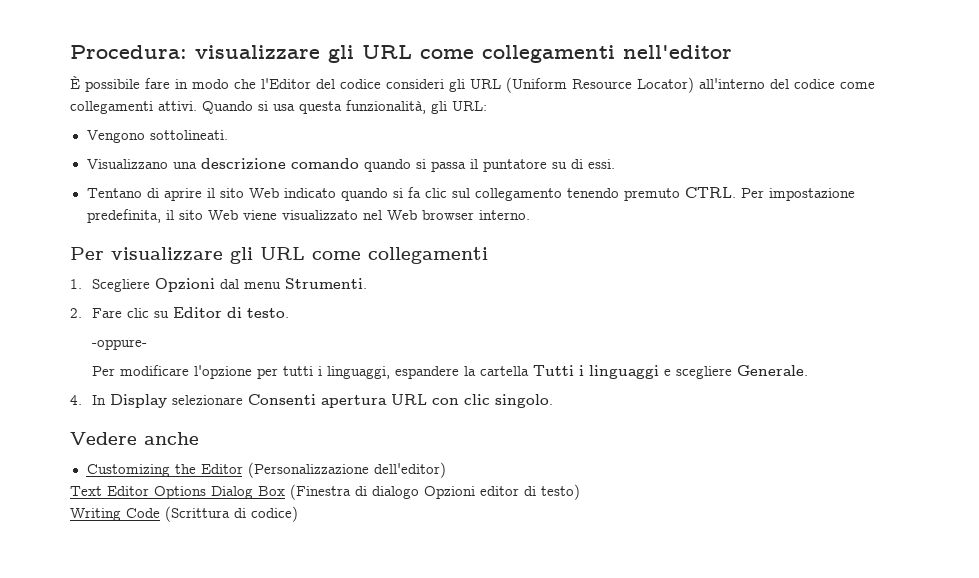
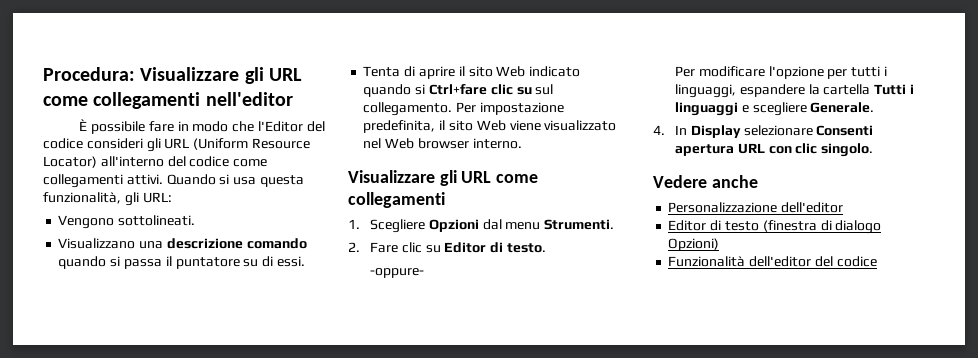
- Procedura: visualizzare gli URL come collegamenti nell'editor
+ Procedura: Visualizzare gli URL come collegamenti nell'editor
- Tentano di aprire il sito Web indicato quando si fa clic sul collegamento tenendo premuto CTRL.
+ Tenta di aprire il sito Web indicato quando si Ctrl+fare clic su sul collegamento.
  Per impostazione predefinita, il sito Web viene visualizzato nel Web browser interno.
- Per visualizzare gli URL come collegamenti
+ Visualizzare gli URL come collegamenti
- Customizing the Editor (Personalizzazione dell'editor)
- Text Editor Options Dialog Box (Finestra di dialogo Opzioni editor di testo)
- Writing Code (Scrittura di codice)
+ Personalizzazione dell'editor
+ Editor di testo (finestra di dialogo Opzioni)
+ Funzionalità dell'editor del codice

